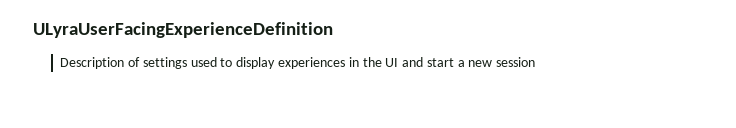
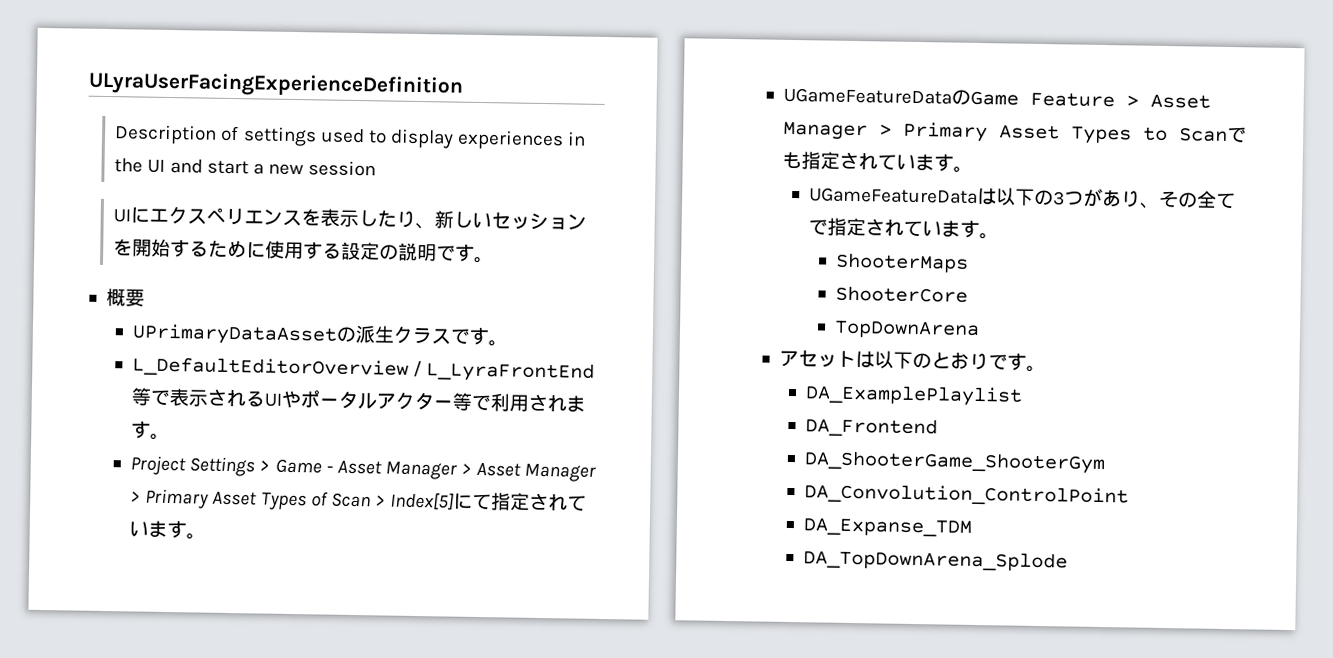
+ UIにエクスペリエンスを表示したり、新しいセッションを開始するために使用する設定の説明です。
+ 概要
+ UPrimaryDataAssetの派生クラスです。
+ L_DefaultEditorOverview / L_LyraFrontEnd等で表示されるUIやポータルアクター等で利用されます。
+ Project Settings > Game - Asset Manager > Asset Manager > Primary Asset Types of Scan > Index[5]にて指定されています。
+ UGameFeatureDataのGame Feature > Asset Manager > Primary Asset Types to Scanでも指定されています。
+ UGameFeatureDataは以下の3つがあり、その全てで指定されています。
+ ShooterMaps
+ ShooterCore
+ TopDownArena
+ アセットは以下のとおりです。
+ DA_ExamplePlaylist
+ DA_Frontend
+ DA_ShooterGame_ShooterGym
+ DA_Convolution_ControlPoint
+ DA_Expanse_TDM
+ DA_TopDownArena_Splode

